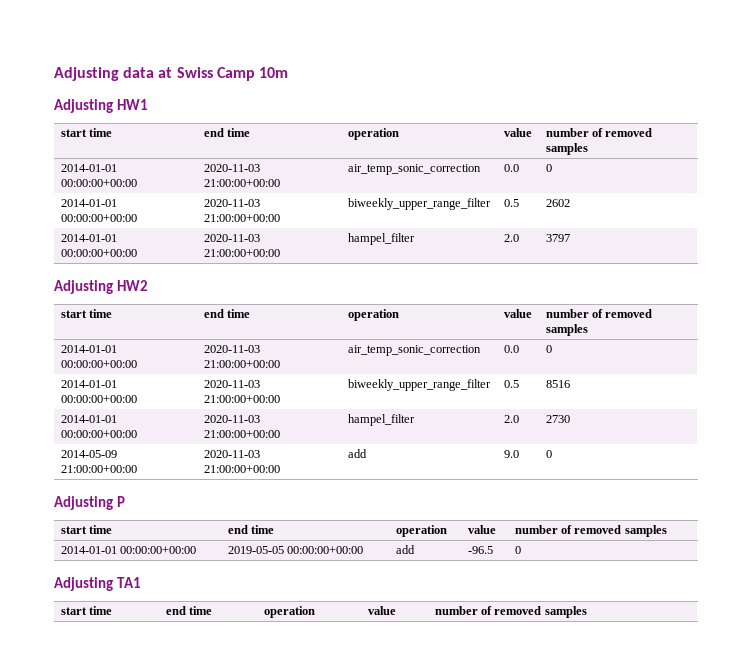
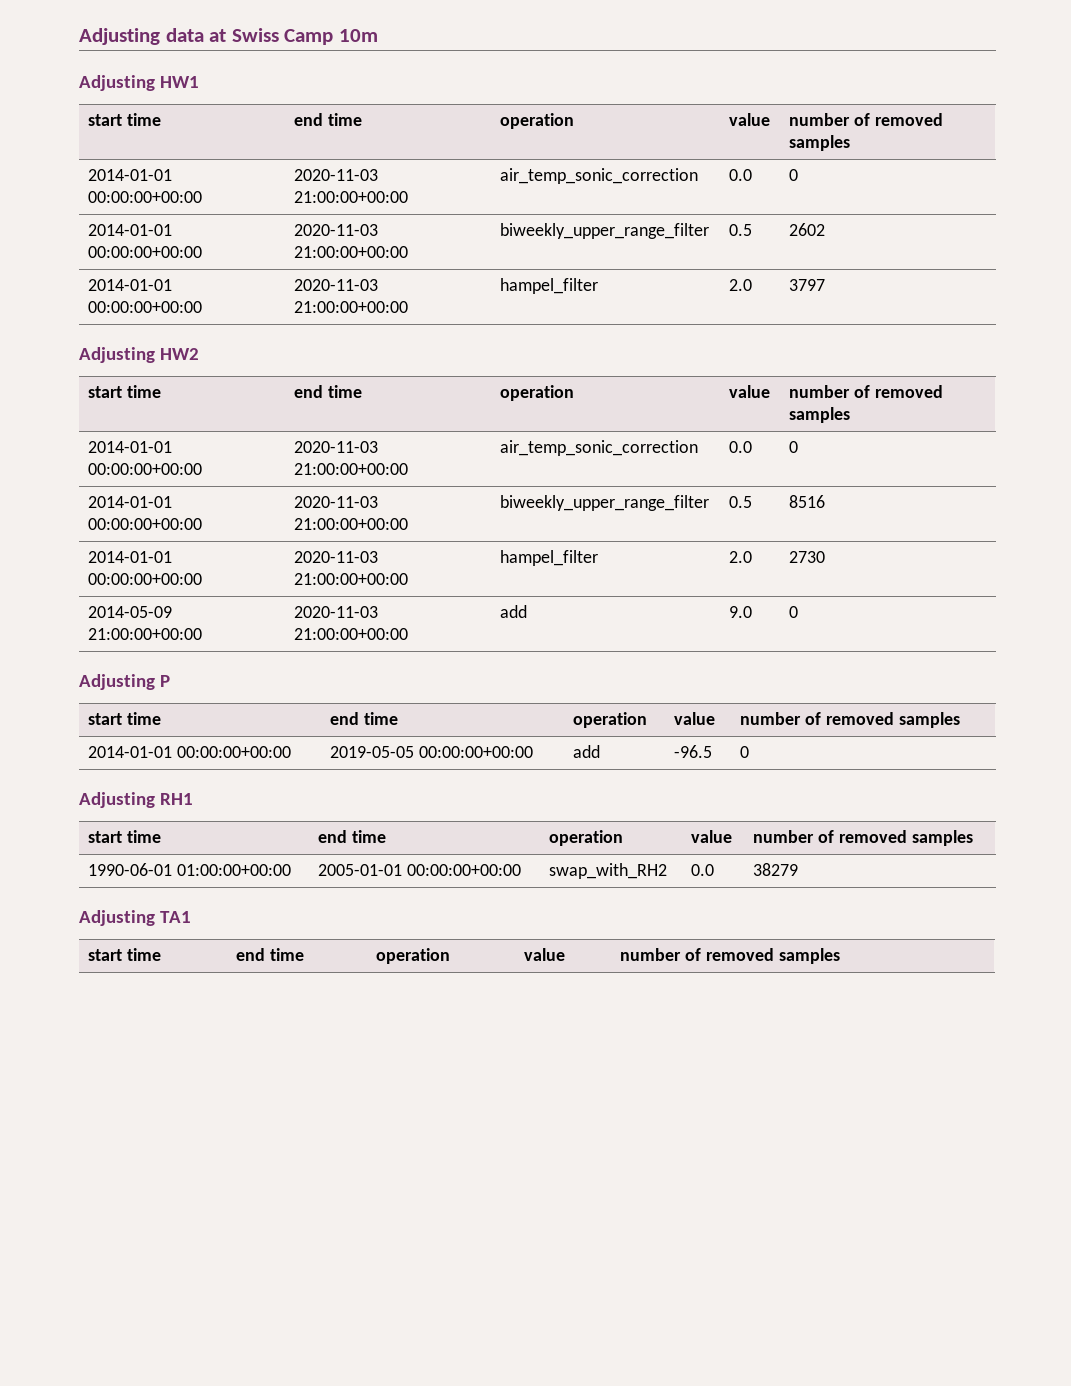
+ Adjusting RH1
+ start time | end time | operation | value | number of removed samples
+ 1990-06-01 01:00:00+00:00 | 2005-01-01 00:00:00+00:00 | swap_with_RH2 | 0.0 | 38279

